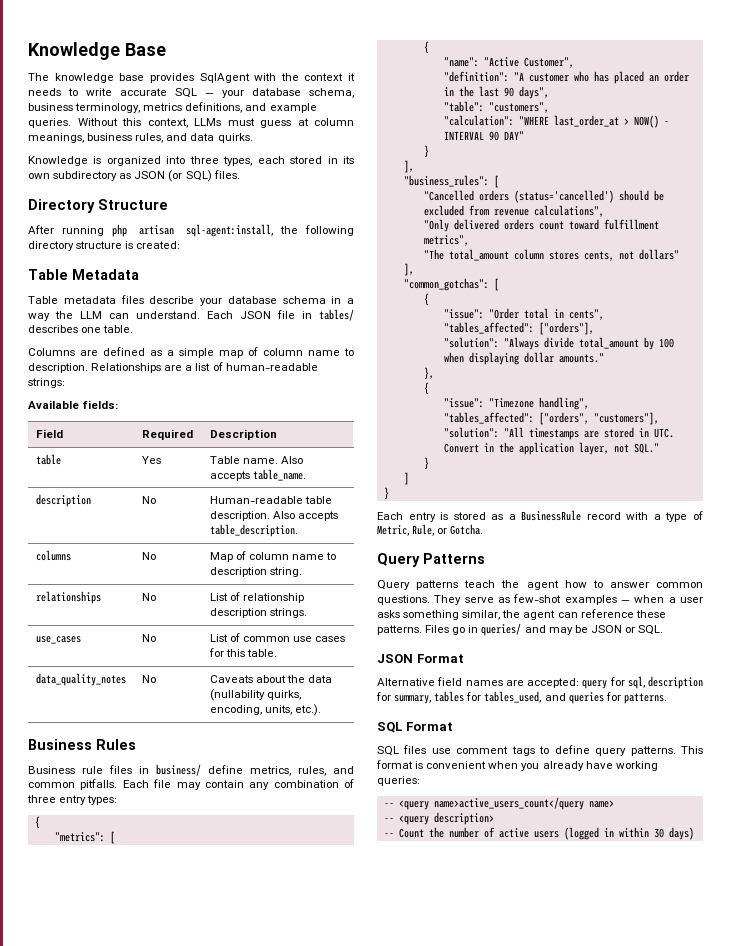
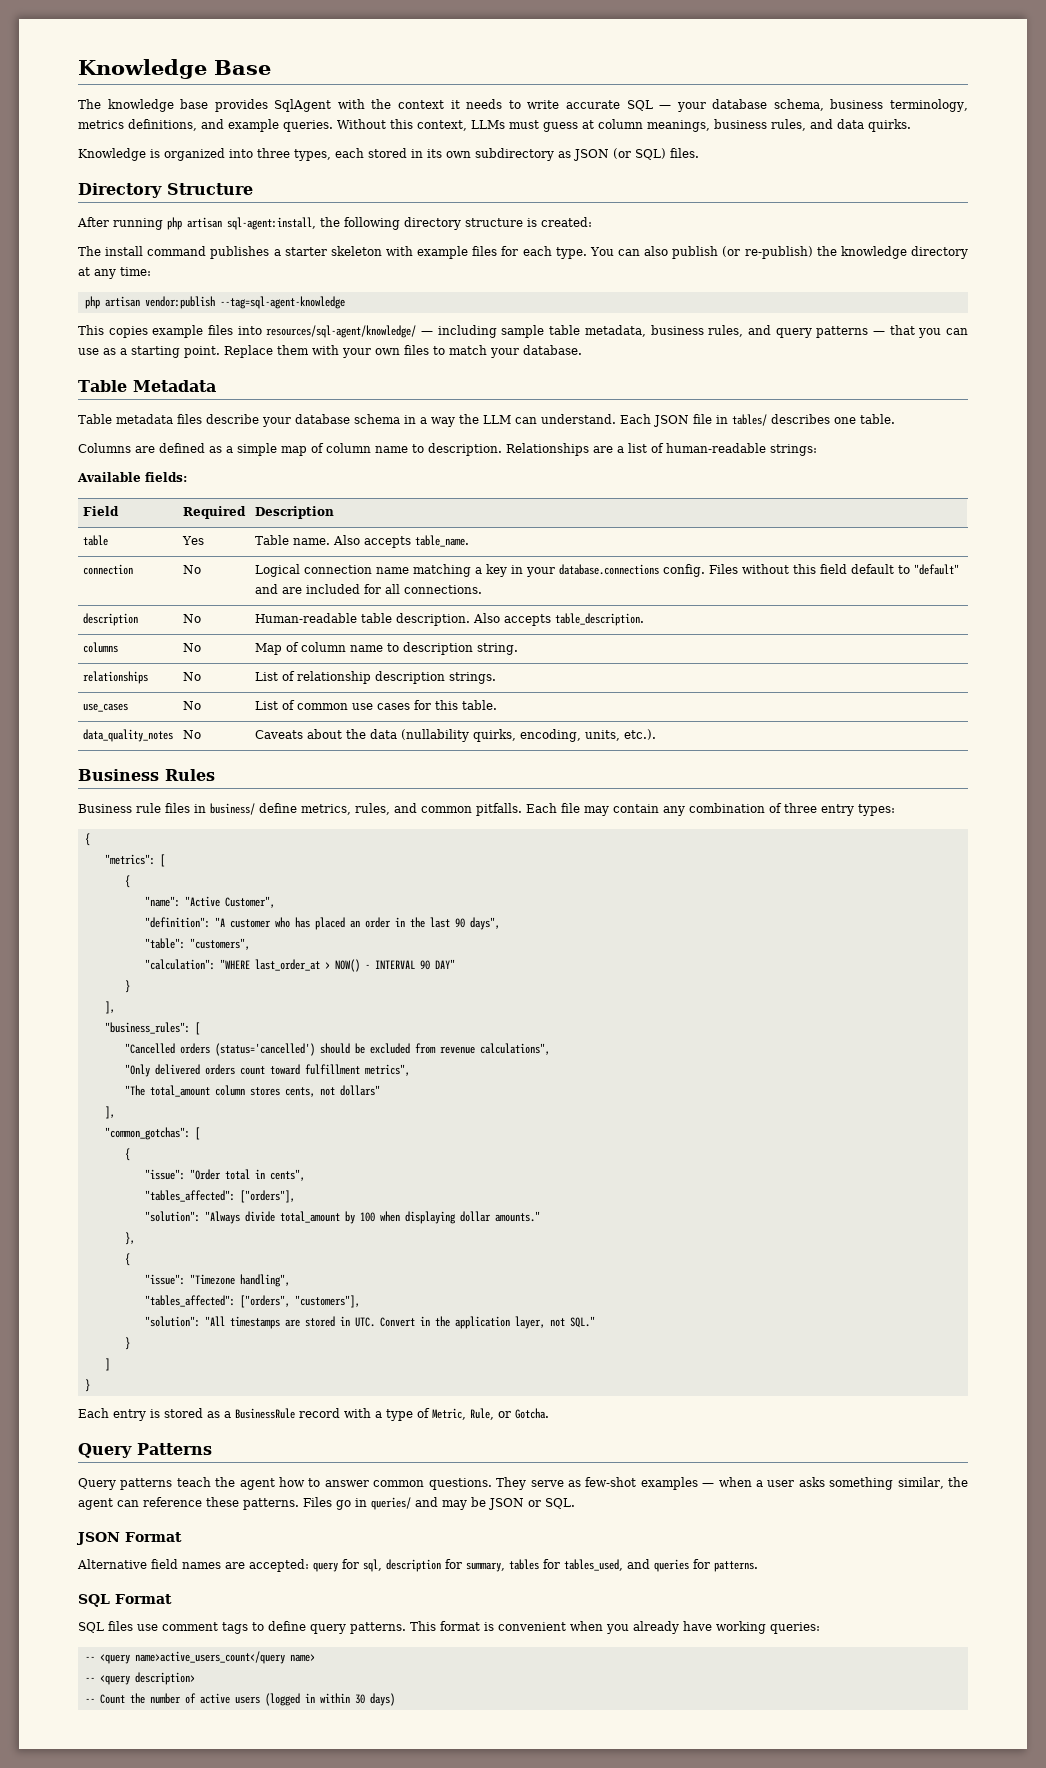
+ The install command publishes a starter skeleton with example files for each type. You can also publish (or re-publish) the knowledge directory at any time:
+ php artisan vendor:publish --tag=sql-agent-knowledge
+ This copies example files into resources/sql-agent/knowledge/ — including sample table metadata, business rules, and query patterns — that you can use as a starting point. Replace them with your own files to match your database.
+ connection | No | Logical connection name matching a key in your database.connections config. Files without this field default to "default" and are included for all connections.

